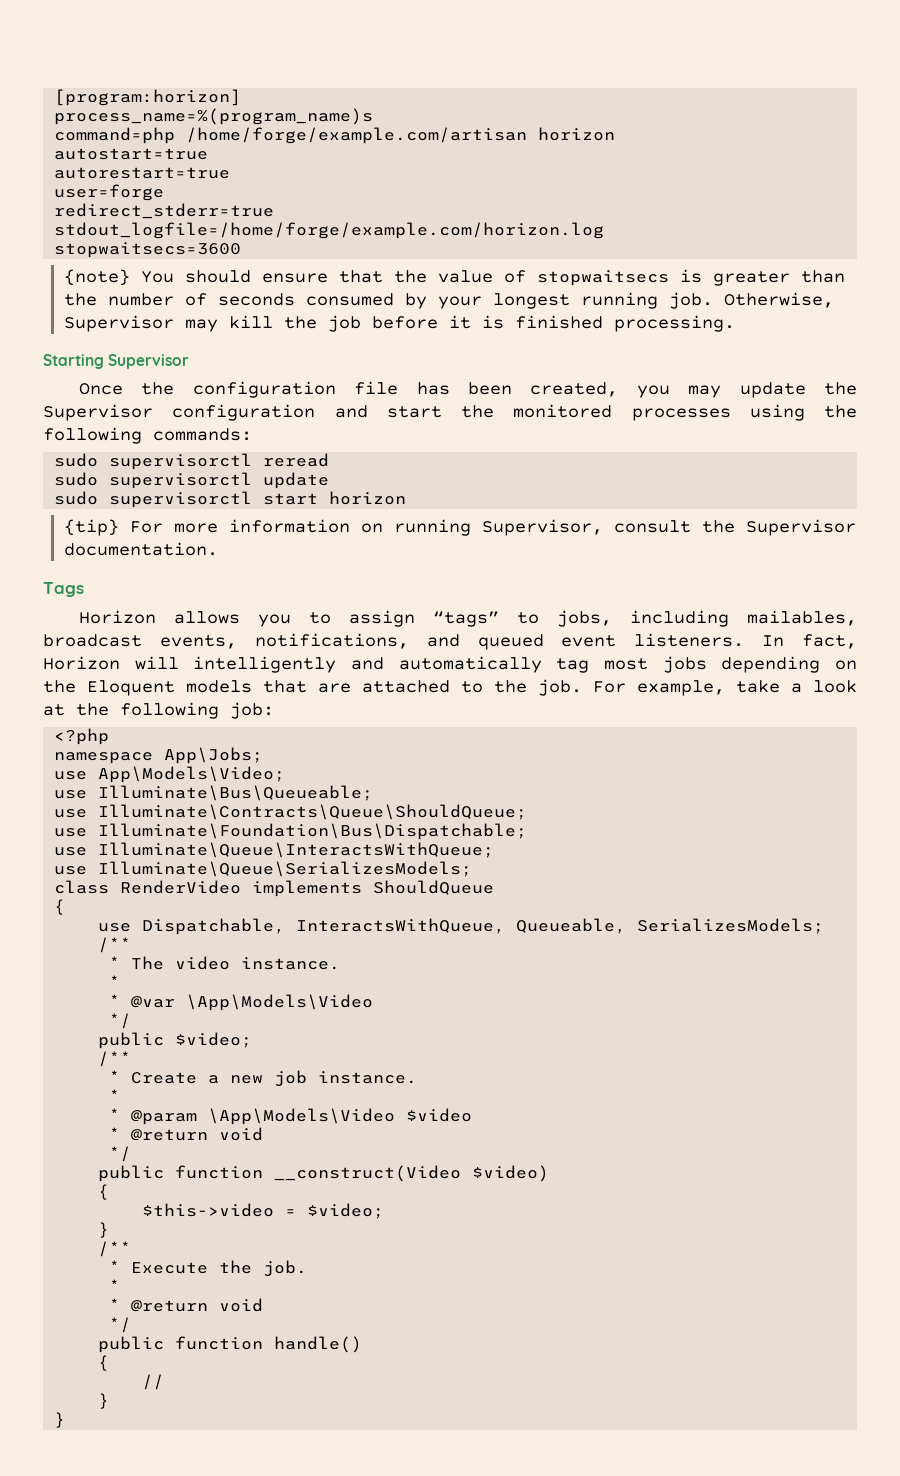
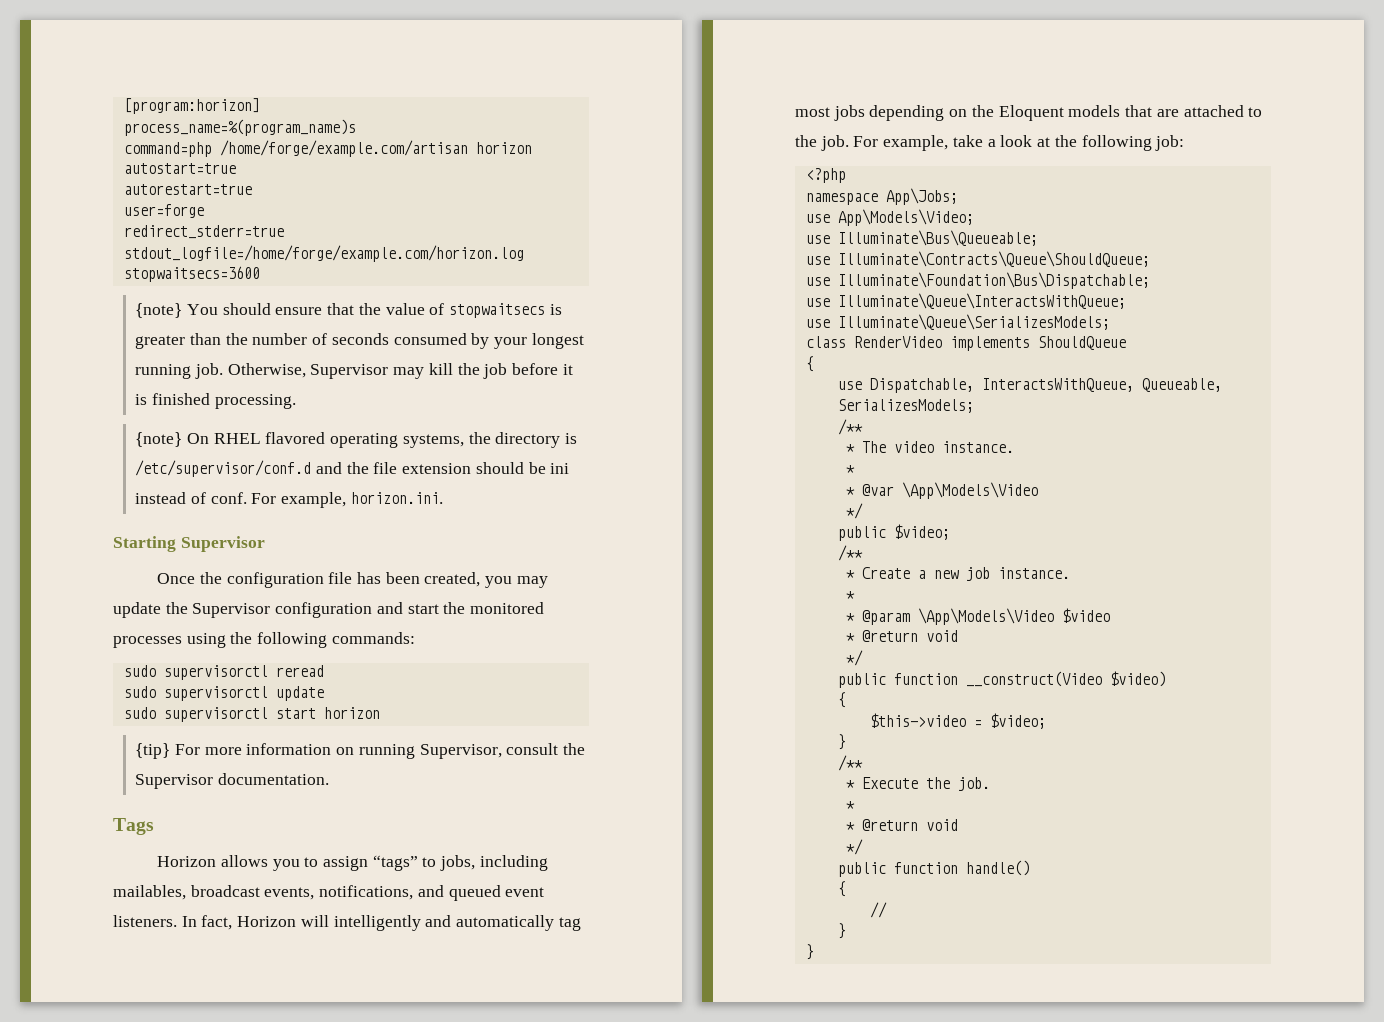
+ {note} On RHEL flavored operating systems, the directory is /etc/supervisor/conf.d and the file extension should be ini instead of conf. For example, horizon.ini.

